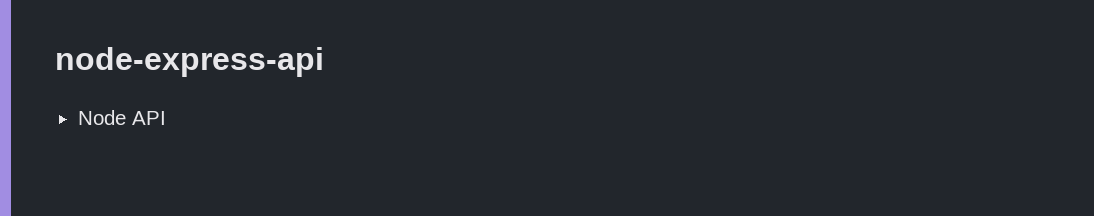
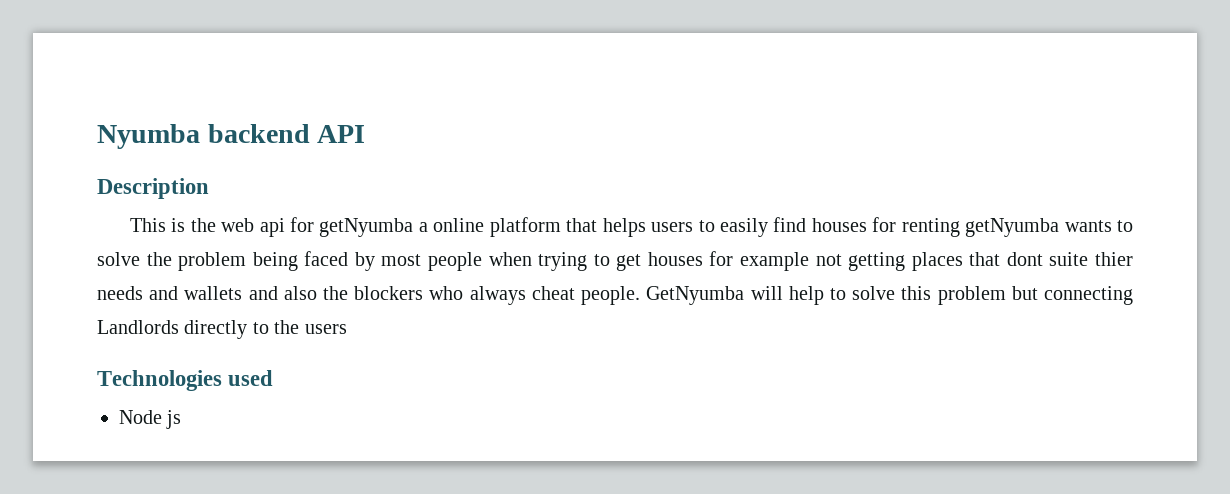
- node-express-api
+ Nyumba backend API
+ Description
+ This is the web api for getNyumba a online platform that helps users to easily find houses for renting getNyumba wants to solve the problem being faced by most people when trying to get houses for example not getting places that dont suite thier needs and wallets and also the blockers who always cheat people. GetNyumba will help to solve this problem but connecting Landlords directly to the users
+ Technologies used
- Node API
+ Node js

